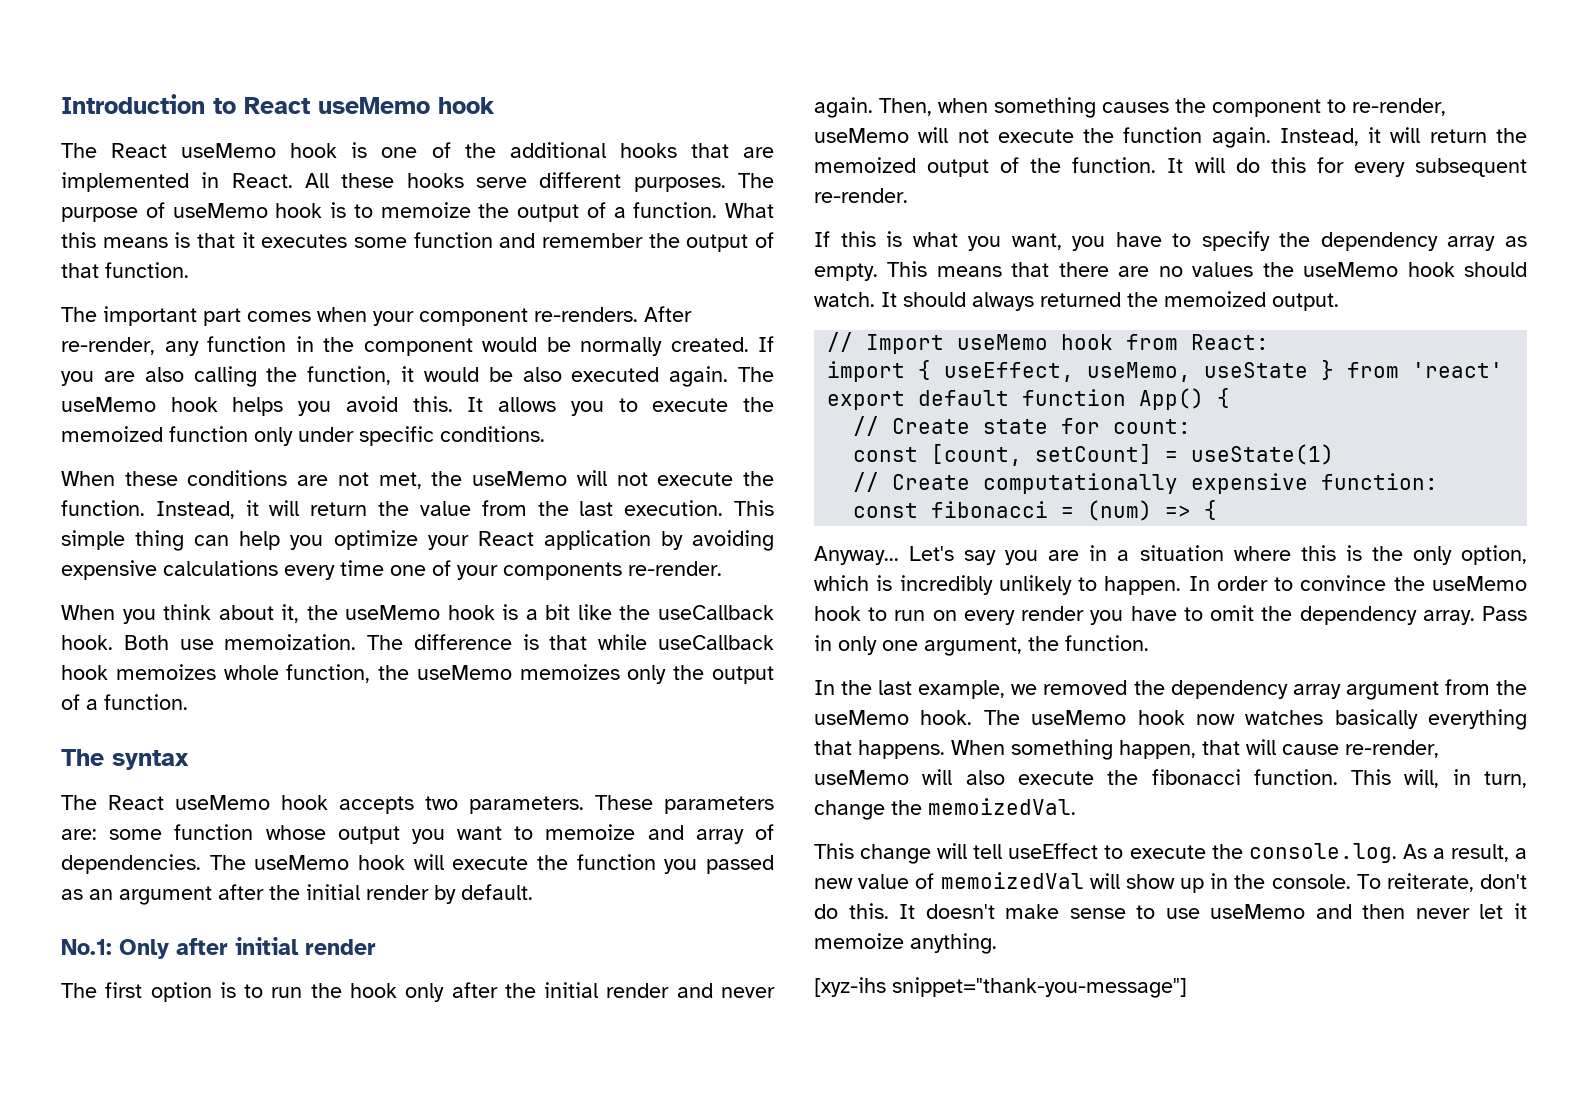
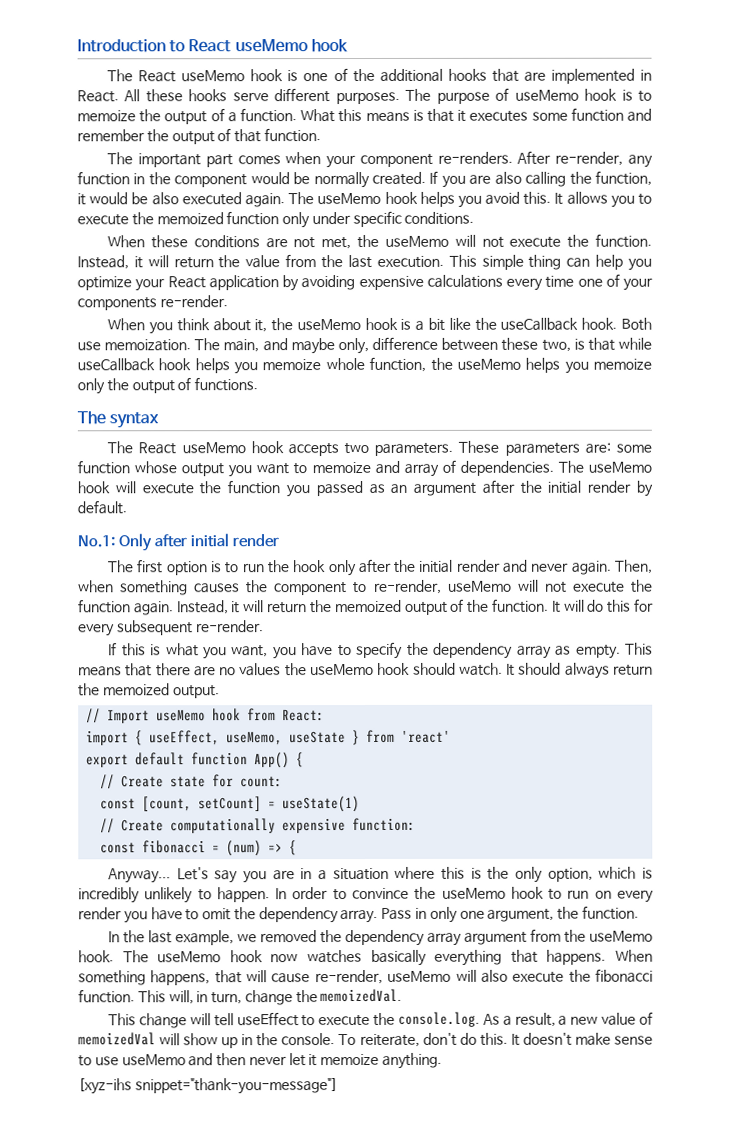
- The difference is that while useCallback hook memoizes whole function, the useMemo memoizes only the output of a function.
+ The main, and maybe only, difference between these two, is that while useCallback hook helps you memoize whole function, the useMemo helps you memoize only the output of functions.
- It should always returned the memoized output.
+ It should always return the memoized output.
- When something happen, that will cause re-render, useMemo will also execute the fibonacci function.
+ When something happens, that will cause re-render, useMemo will also execute the fibonacci function.

